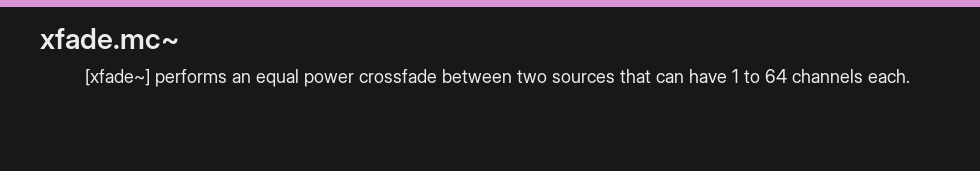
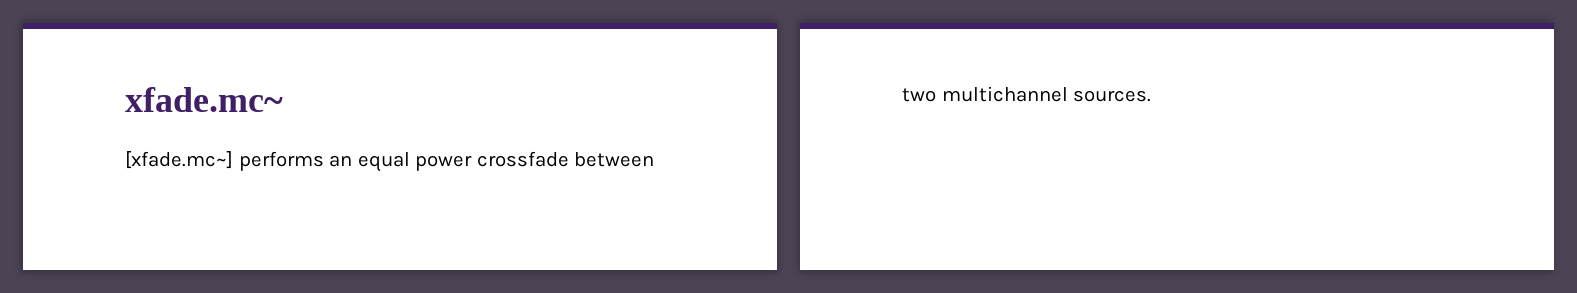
- [xfade~] performs an equal power crossfade between two sources that can have 1 to 64 channels each.
+ [xfade.mc~] performs an equal power crossfade between two multichannel sources.

